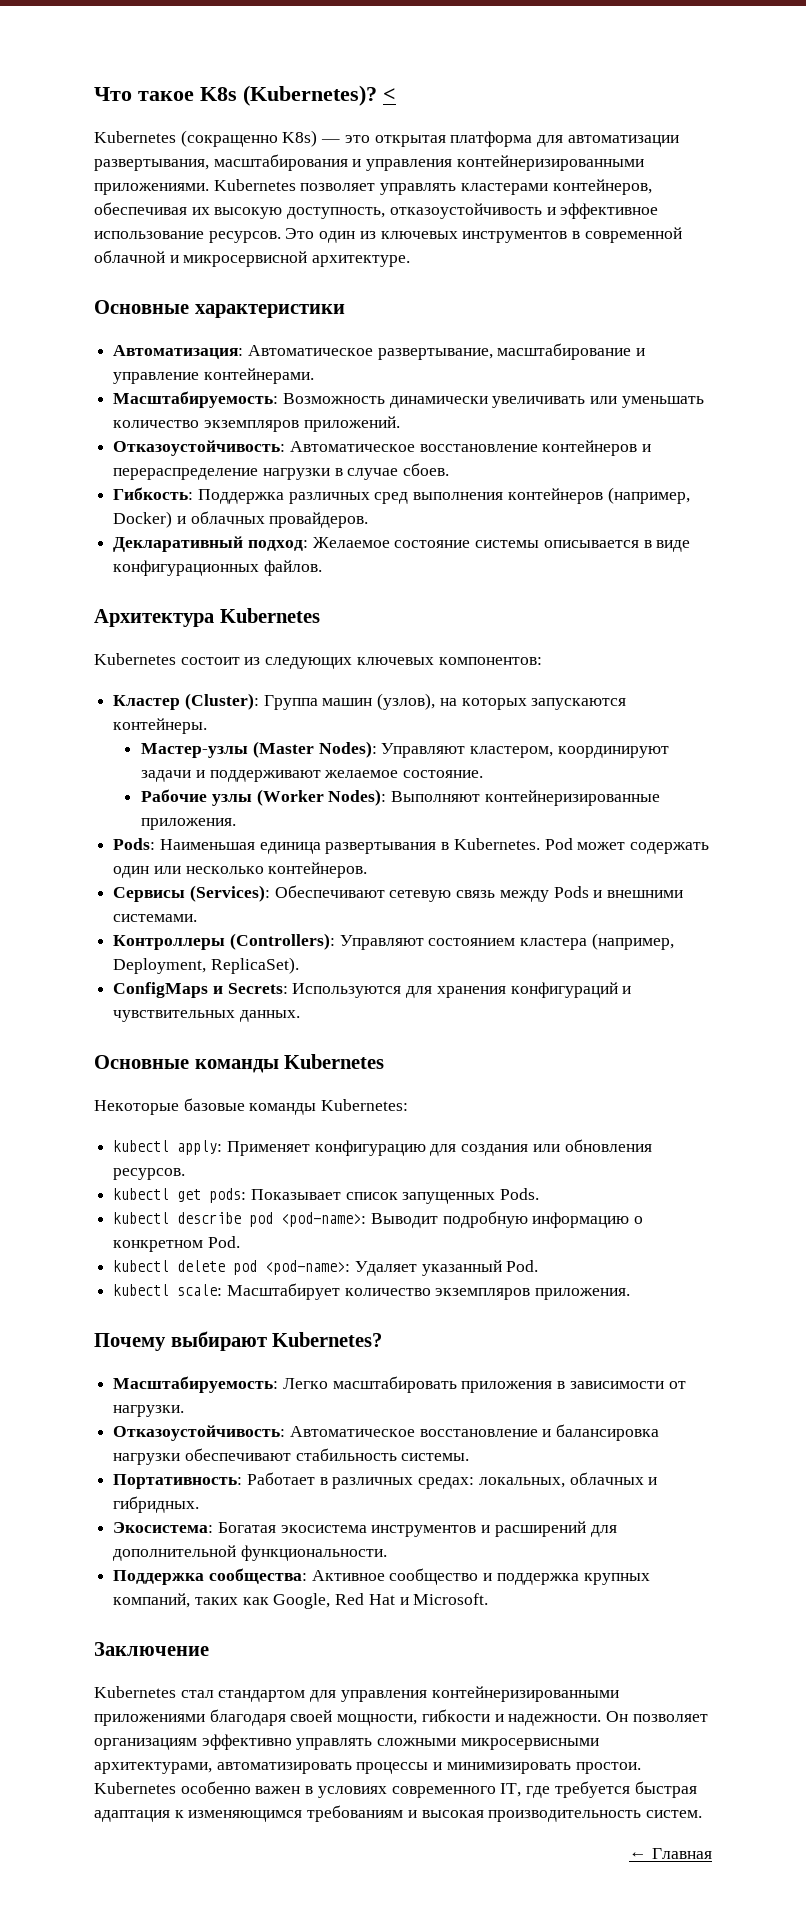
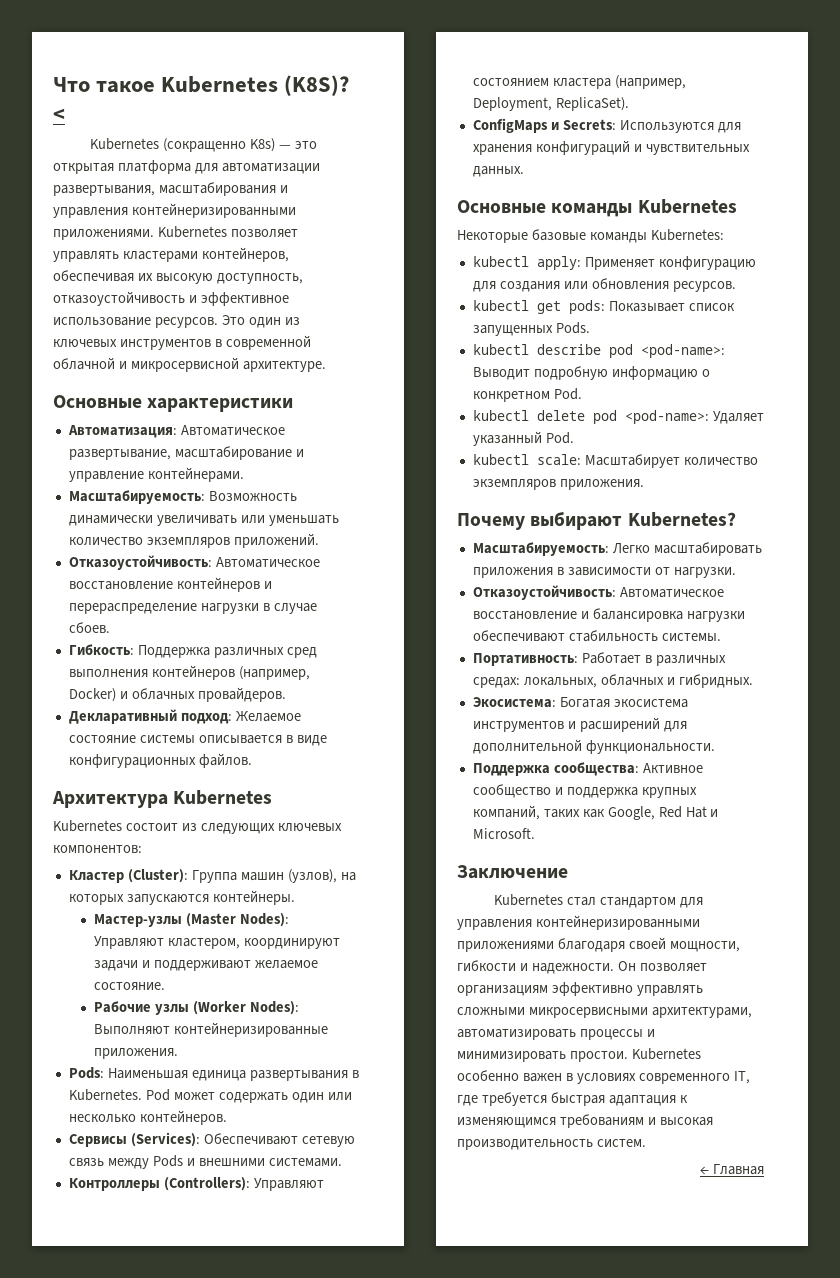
- Что такое K8s (Kubernetes)?
+ Что такое Kubernetes (K8S)?

